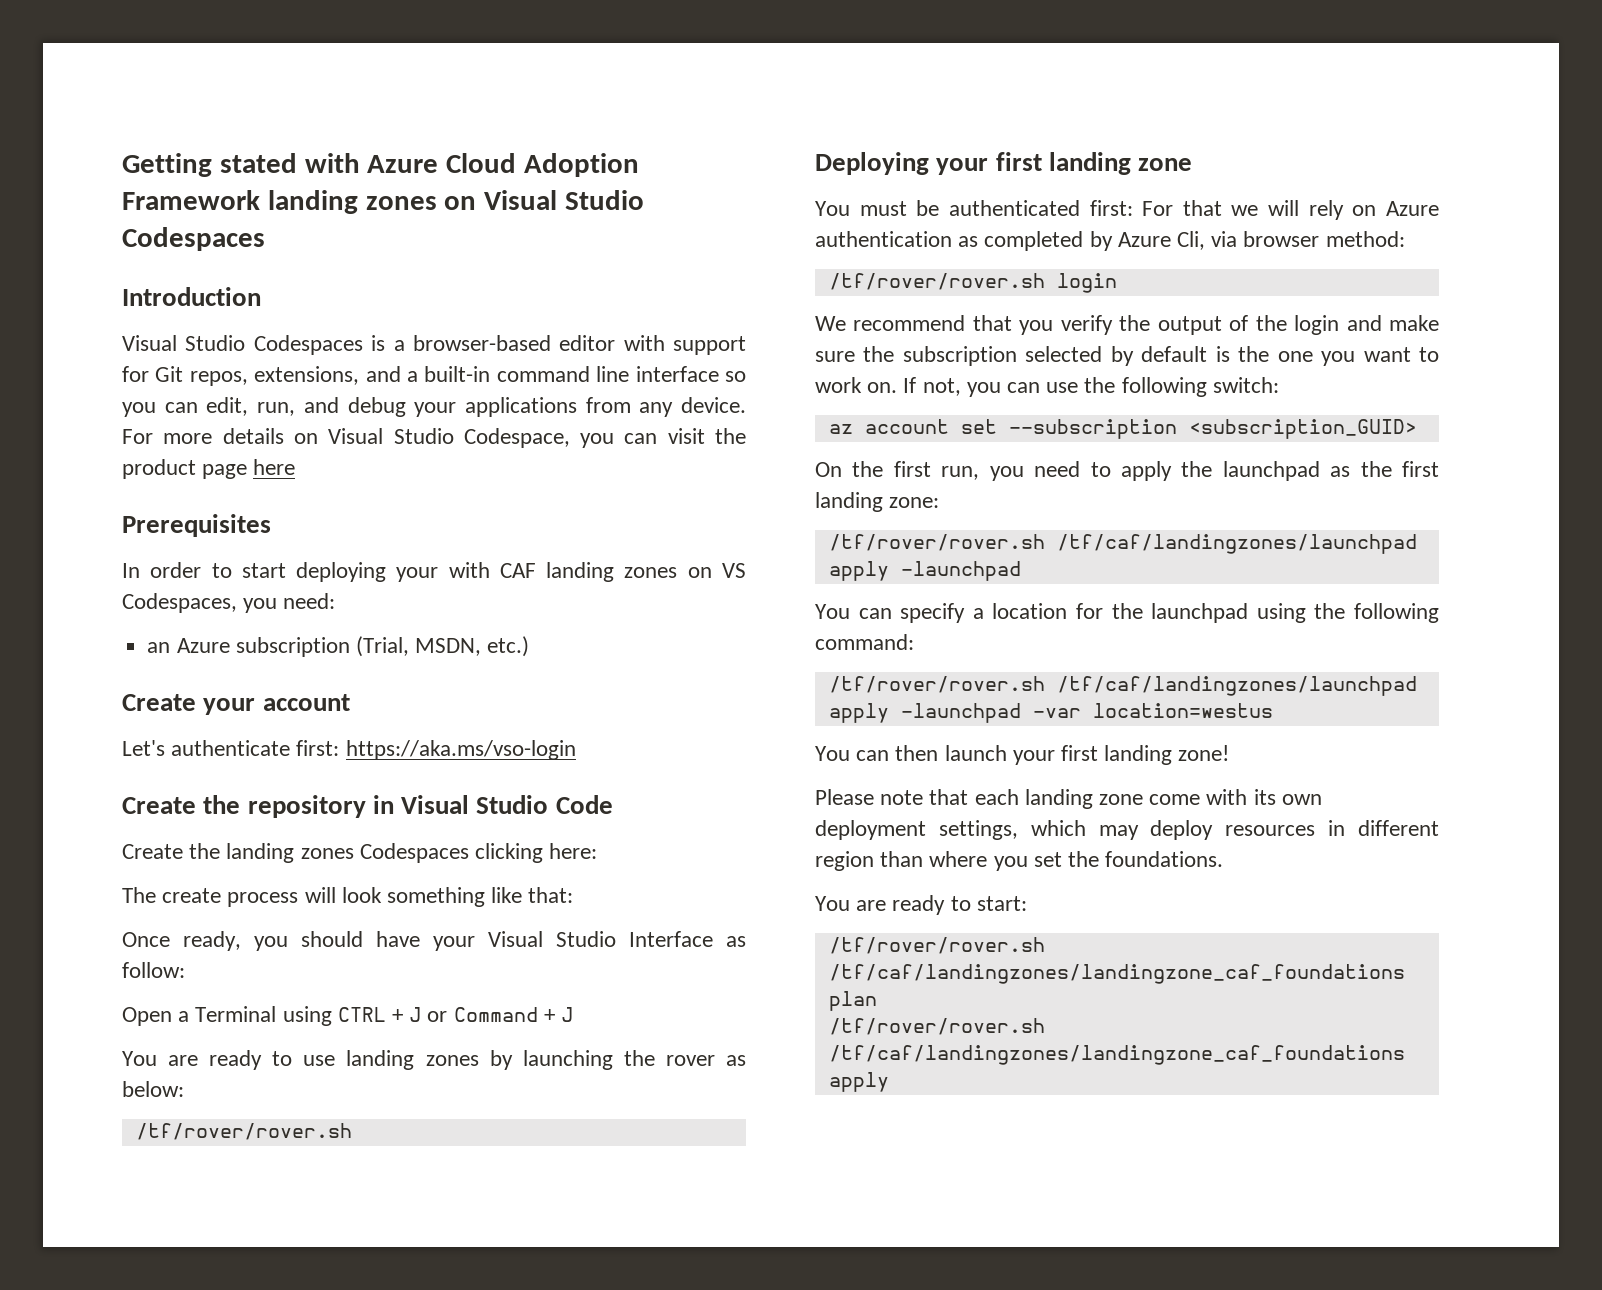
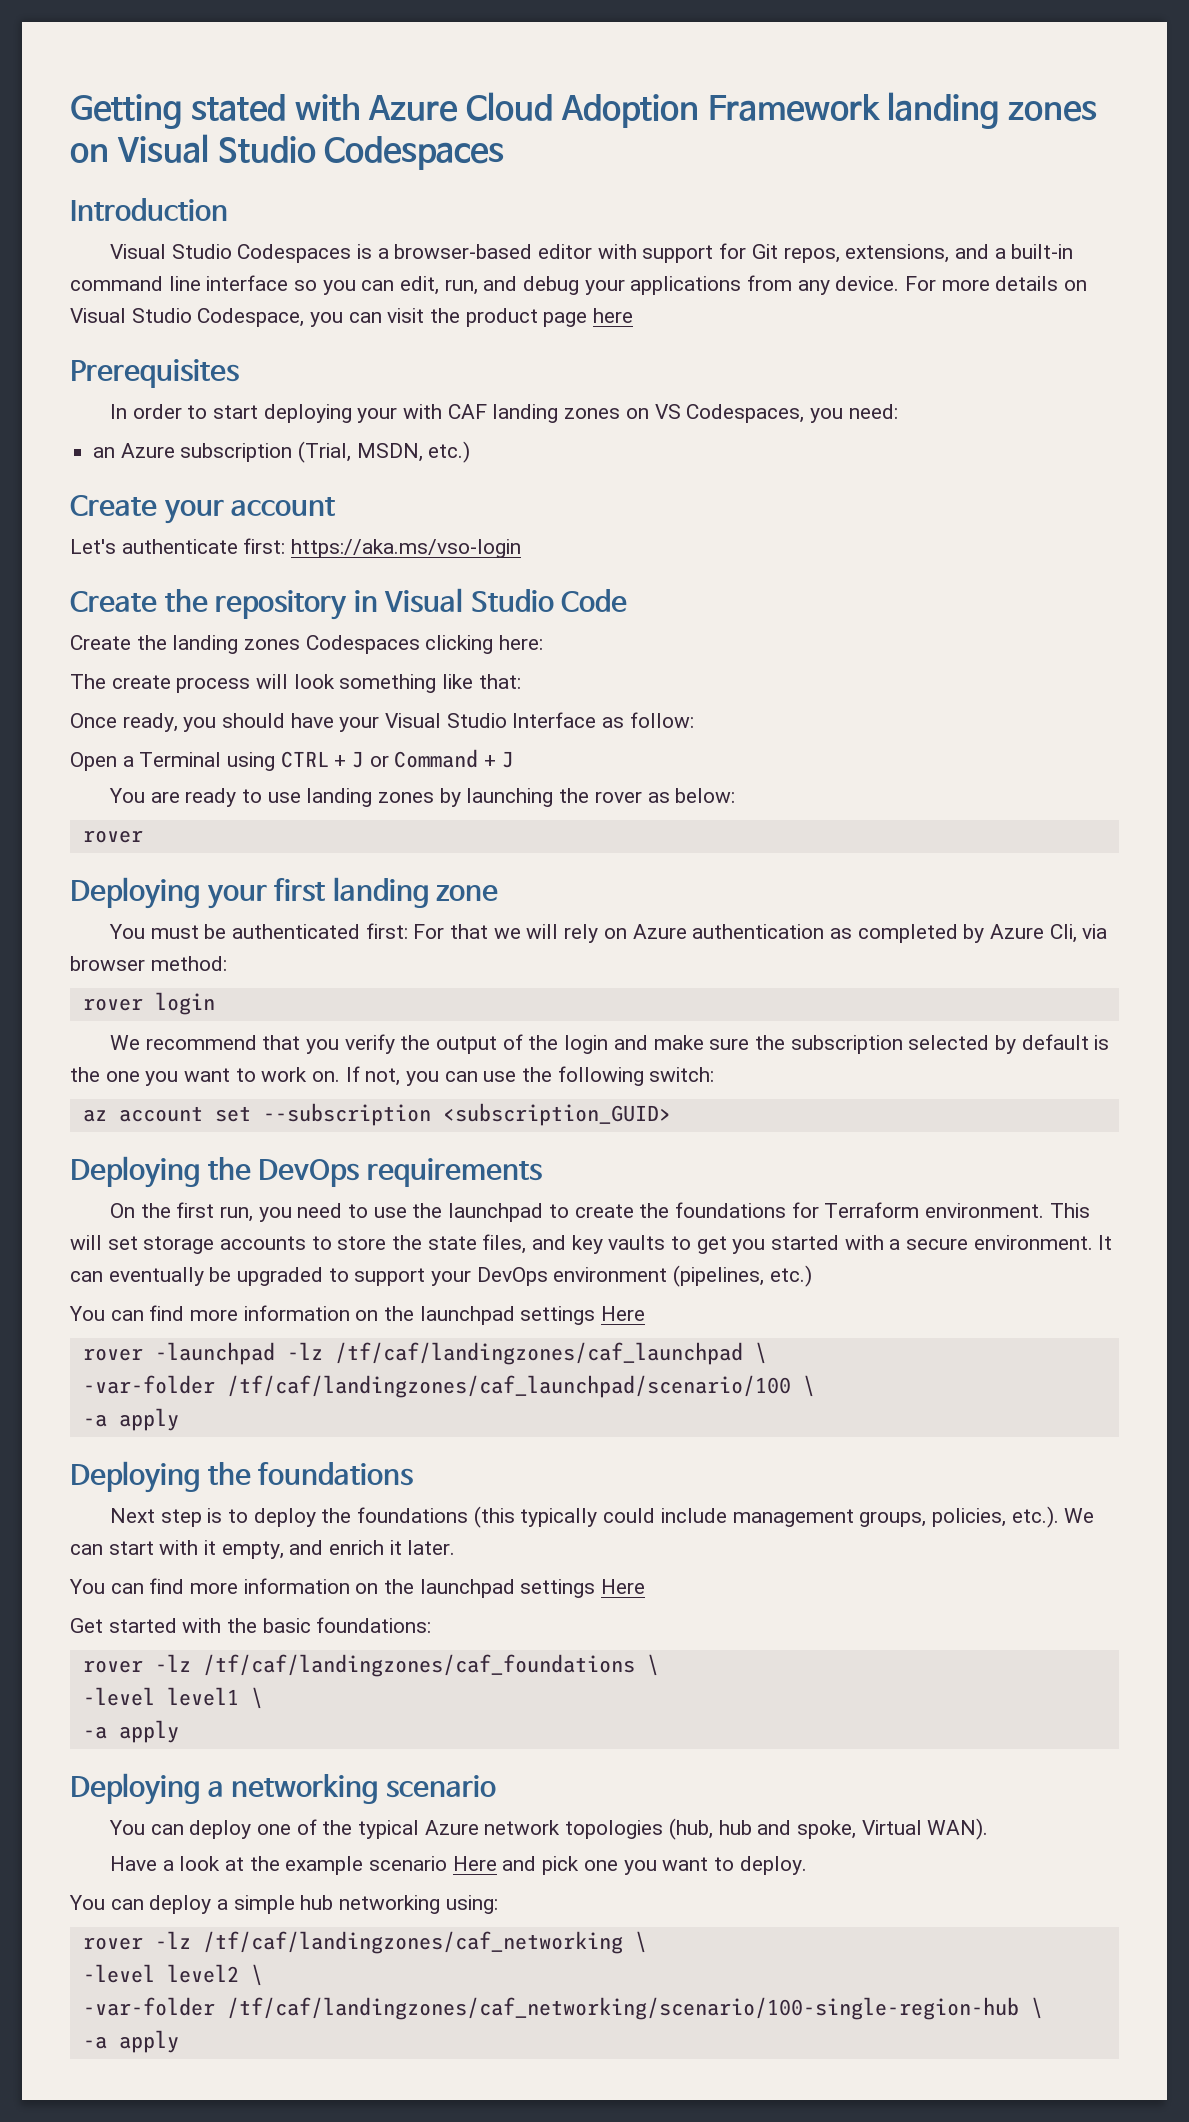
  You are ready to use landing zones by launching the rover as below:
- /tf/rover/rover.sh
+ rover
- /tf/rover/rover.sh login
+ rover login
+ Deploying the DevOps requirements
- On the first run, you need to apply the launchpad as the first landing zone:
- /tf/rover/rover.sh /tf/caf/landingzones/launchpad apply -launchpad
- You can specify a location for the launchpad using the following command:
- /tf/rover/rover.sh /tf/caf/landingzones/launchpad apply -launchpad -var location=westus
- You can then launch your first landing zone!
- Please note that each landing zone come with its own deployment settings, which may deploy resources in different region than where you set the foundations.
- You are ready to start:
- /tf/rover/rover.sh /tf/caf/landingzones/landingzone_caf_foundations plan
- /tf/rover/rover.sh /tf/caf/landingzones/landingzone_caf_foundations apply
+ On the first run, you need to use the launchpad to create the foundations for Terraform environment. This will set storage accounts to store the state files, and key vaults to get you started with a secure environment. It can eventually be upgraded to support your DevOps environment (pipelines, etc.)
+ You can find more information on the launchpad settings Here
+ rover -launchpad -lz /tf/caf/landingzones/caf_launchpad \
+ -var-folder /tf/caf/landingzones/caf_launchpad/scenario/100 \
+ -a apply
+ Deploying the foundations
+ Next step is to deploy the foundations (this typically could include management groups, policies, etc.). We can start with it empty, and enrich it later.
+ You can find more information on the launchpad settings Here
+ Get started with the basic foundations:
+ rover -lz /tf/caf/landingzones/caf_foundations \
+ -level level1 \
+ -a apply
+ Deploying a networking scenario
+ You can deploy one of the typical Azure network topologies (hub, hub and spoke, Virtual WAN).
+ Have a look at the example scenario Here and pick one you want to deploy.
+ You can deploy a simple hub networking using:
+ rover -lz /tf/caf/landingzones/caf_networking \
+ -level level2 \
+ -var-folder /tf/caf/landingzones/caf_networking/scenario/100-single-region-hub \
+ -a apply

